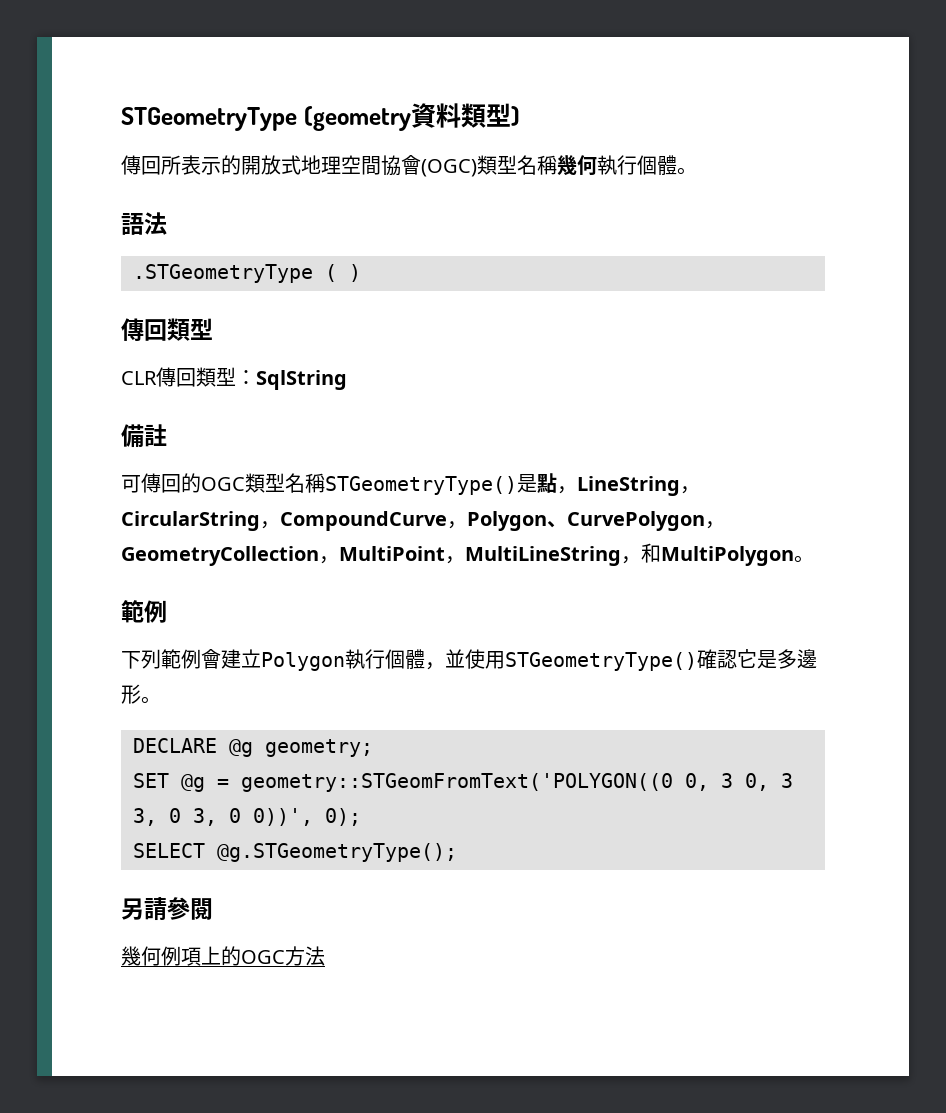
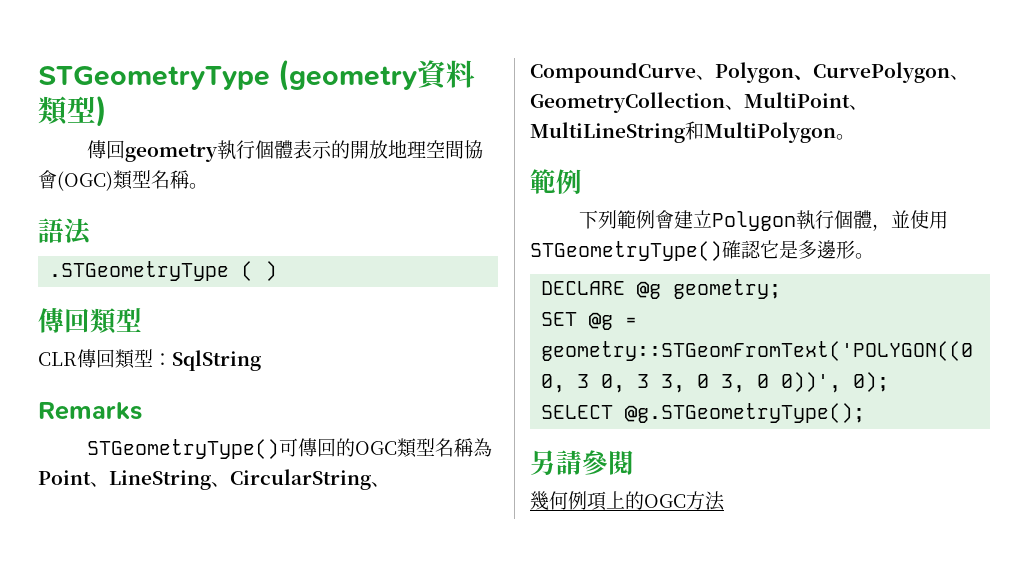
- 傳回所表示的開放式地理空間協會(OGC)類型名稱幾何執行個體。
+ 傳回geometry執行個體表示的開放地理空間協會(OGC)類型名稱。
- 備註
- 可傳回的OGC類型名稱STGeometryType()是點，LineString，CircularString，CompoundCurve，Polygon、CurvePolygon，GeometryCollection，MultiPoint，MultiLineString，和MultiPolygon。
+ Remarks
+ STGeometryType()可傳回的OGC類型名稱為Point、LineString、CircularString、CompoundCurve、Polygon、CurvePolygon、GeometryCollection、MultiPoint、MultiLineString和MultiPolygon。

